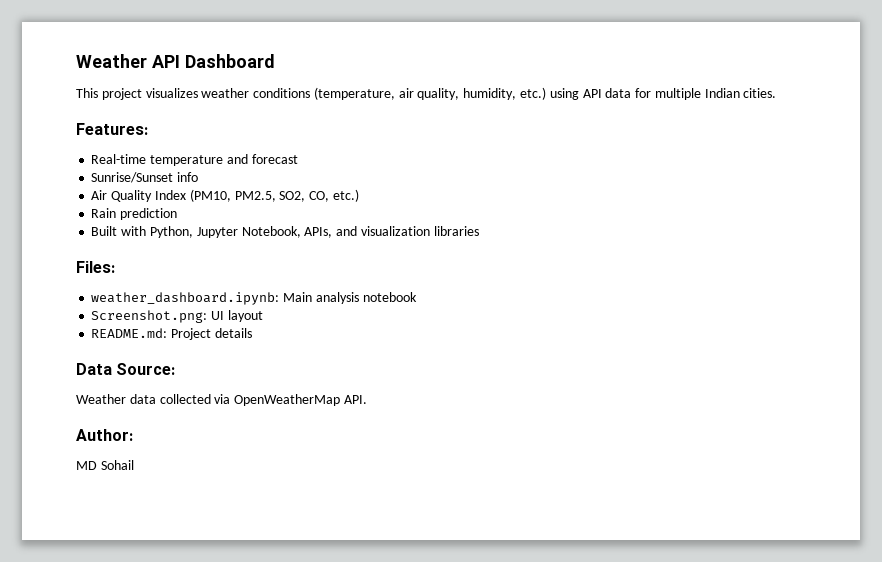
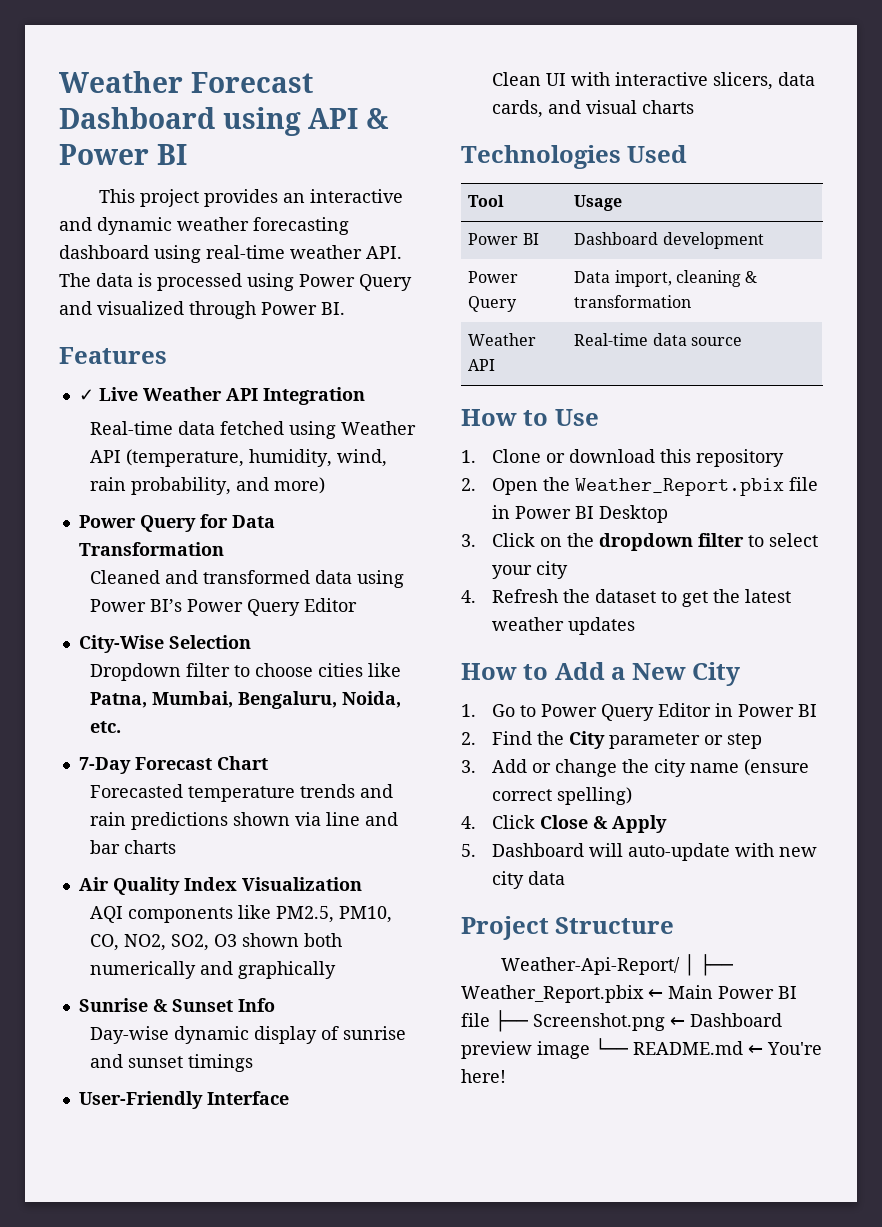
- Weather API Dashboard
- This project visualizes weather conditions (temperature, air quality, humidity, etc.) using API data for multiple Indian cities.
- Features:
- Real-time temperature and forecast
- Sunrise/Sunset info
- Air Quality Index (PM10, PM2.5, SO2, CO, etc.)
- Rain prediction
- Built with Python, Jupyter Notebook, APIs, and visualization libraries
- Files:
- weather_dashboard.ipynb: Main analysis notebook
- Screenshot.png: UI layout
- README.md: Project details
- Data Source:
- Weather data collected via OpenWeatherMap API.
- Author:
- MD Sohail
+ Weather Forecast Dashboard using API & Power BI
+ This project provides an interactive and dynamic weather forecasting dashboard using real-time weather API. The data is processed using Power Query and visualized through Power BI.
+ Features
+ ✓ Live Weather API Integration
+ Real-time data fetched using Weather API (temperature, humidity, wind, rain probability, and more)
+ Power Query for Data Transformation
+ Cleaned and transformed data using Power BI’s Power Query Editor
+ City-Wise Selection
+ Dropdown filter to choose cities like Patna, Mumbai, Bengaluru, Noida, etc.
+ 7-Day Forecast Chart
+ Forecasted temperature trends and rain predictions shown via line and bar charts
+ Air Quality Index Visualization
+ AQI components like PM2.5, PM10, CO, NO2, SO2, O3 shown both numerically and graphically
+ Sunrise & Sunset Info
+ Day-wise dynamic display of sunrise and sunset timings
+ User-Friendly Interface
+ Clean UI with interactive slicers, data cards, and visual charts
+ Technologies Used
+ Tool | Usage
+ Power BI | Dashboard development
+ Power Query | Data import, cleaning & transformation
+ Weather API | Real-time data source
+ How to Use
+ 1. Clone or download this repository
+ 2. Open the Weather_Report.pbix file in Power BI Desktop
+ 3. Click on the dropdown filter to select your city
+ 4. Refresh the dataset to get the latest weather updates
+ How to Add a New City
+ 1. Go to Power Query Editor in Power BI
+ 2. Find the City parameter or step
+ 3. Add or change the city name (ensure correct spelling)
+ 4. Click Close & Apply
+ 5. Dashboard will auto-update with new city data
+ Project Structure
+ Weather-Api-Report/ │ ├── Weather_Report.pbix ← Main Power BI file ├── Screenshot.png ← Dashboard preview image └── README.md ← You're here!

